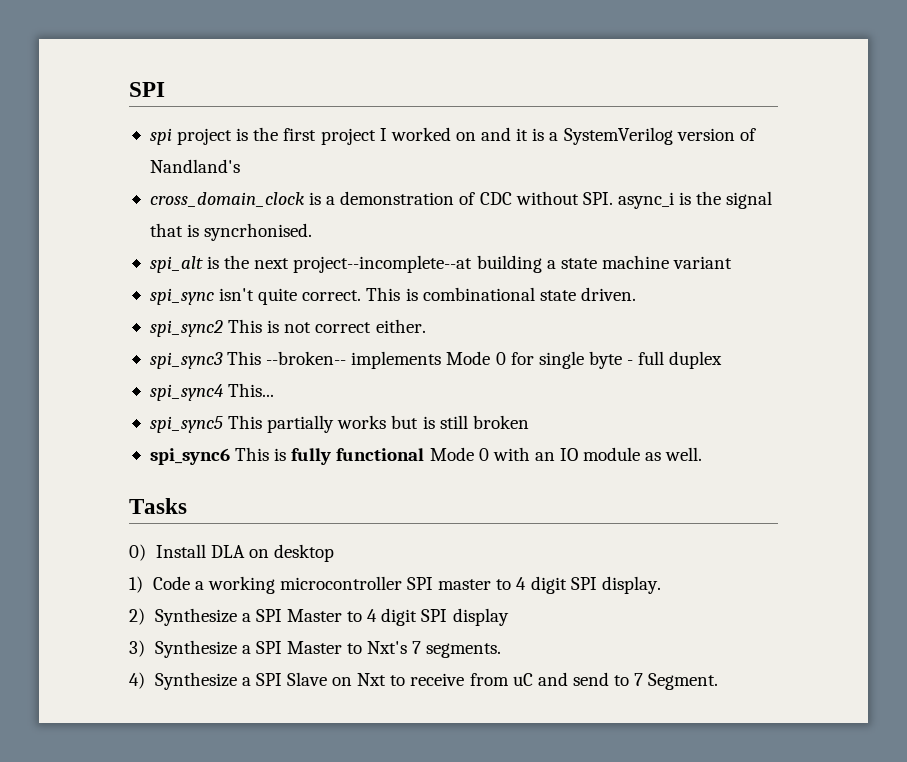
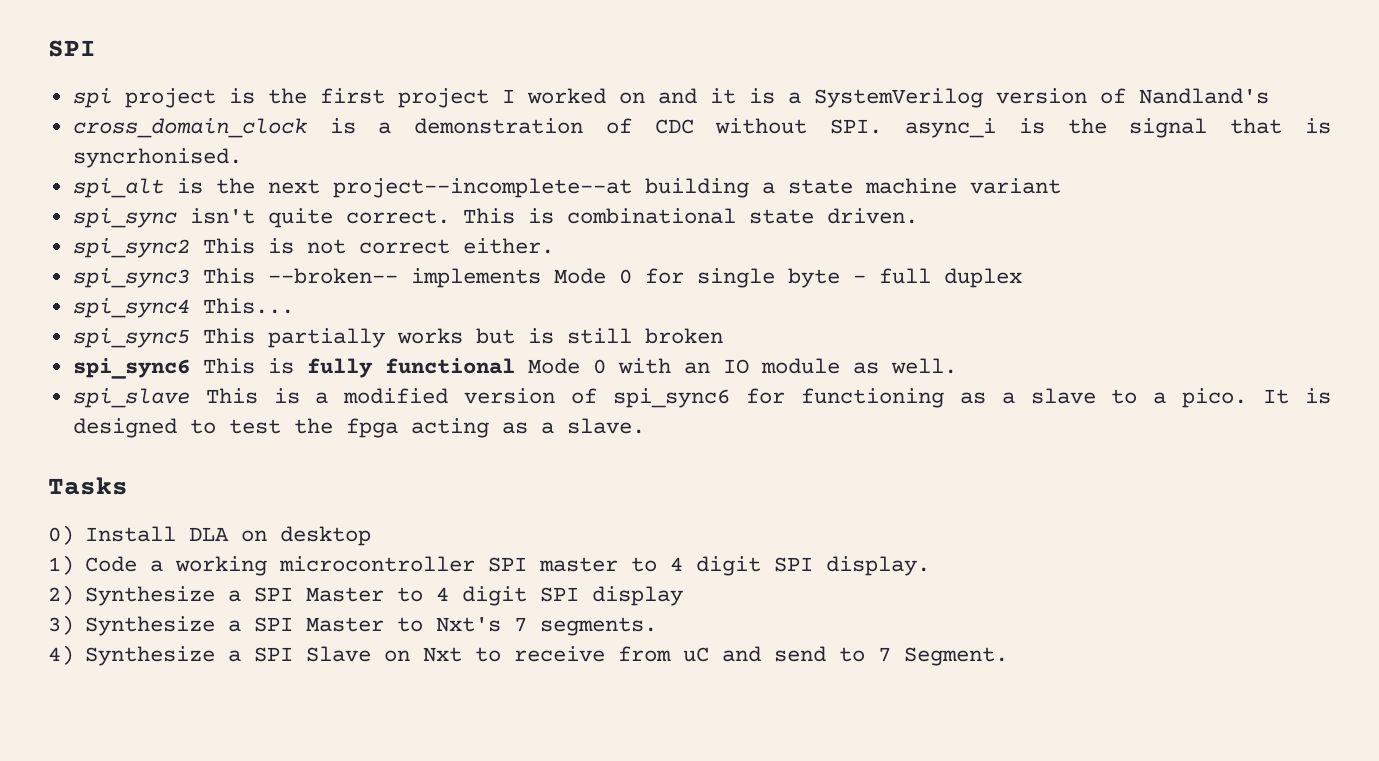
+ spi_slave This is a modified version of spi_sync6 for functioning as a slave to a pico. It is designed to test the fpga acting as a slave.

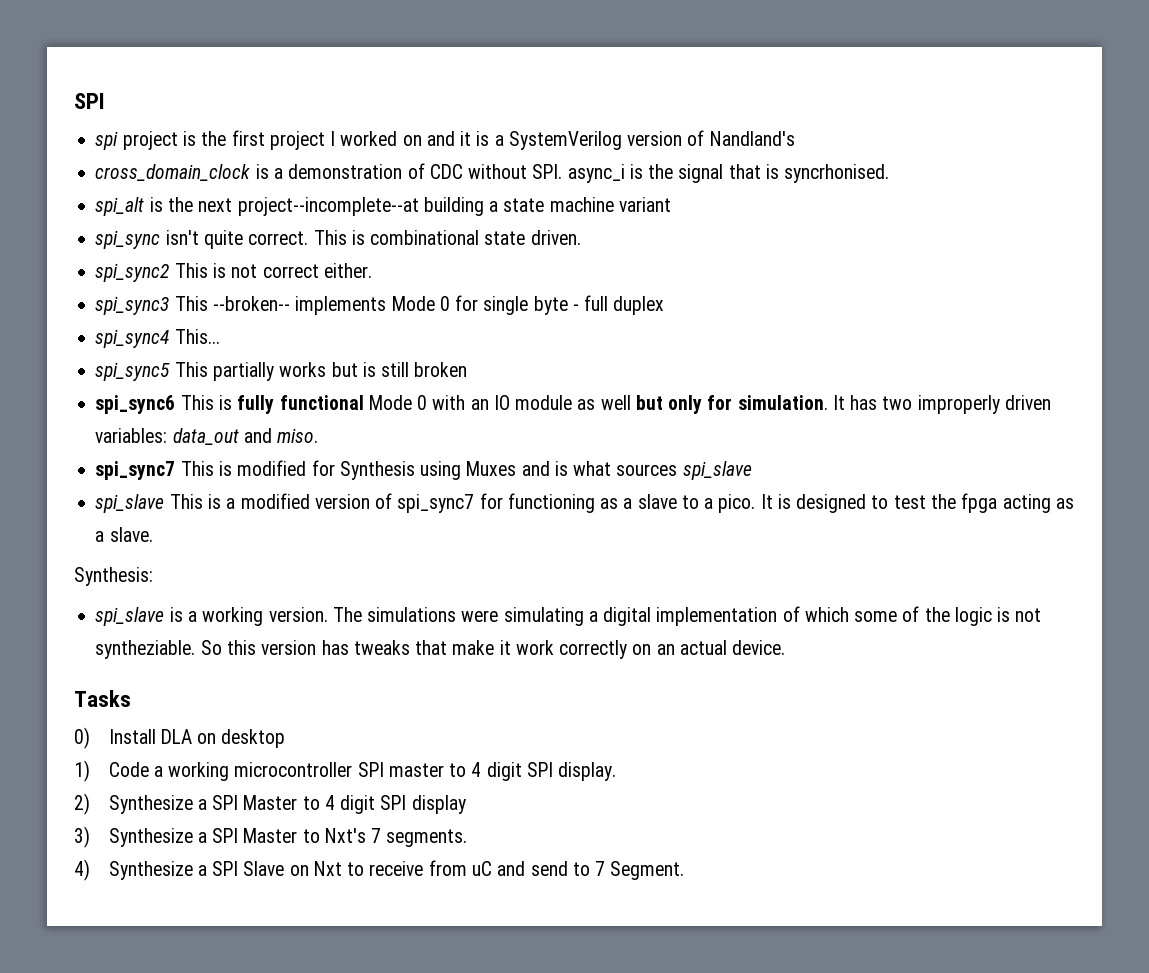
- spi_sync6 This is fully functional Mode 0 with an IO module as well.
+ spi_sync6 This is fully functional Mode 0 with an IO module as well but only for simulation. It has two improperly driven variables: data_out and miso.
+ spi_sync7 This is modified for Synthesis using Muxes and is what sources spi_slave
- spi_slave This is a modified version of spi_sync6 for functioning as a slave to a pico.
+ spi_slave This is a modified version of spi_sync7 for functioning as a slave to a pico.
+ Synthesis:
+ spi_slave is a working version. The simulations were simulating a digital implementation of which some of the logic is not syntheziable. So this version has tweaks that make it work correctly on an actual device.

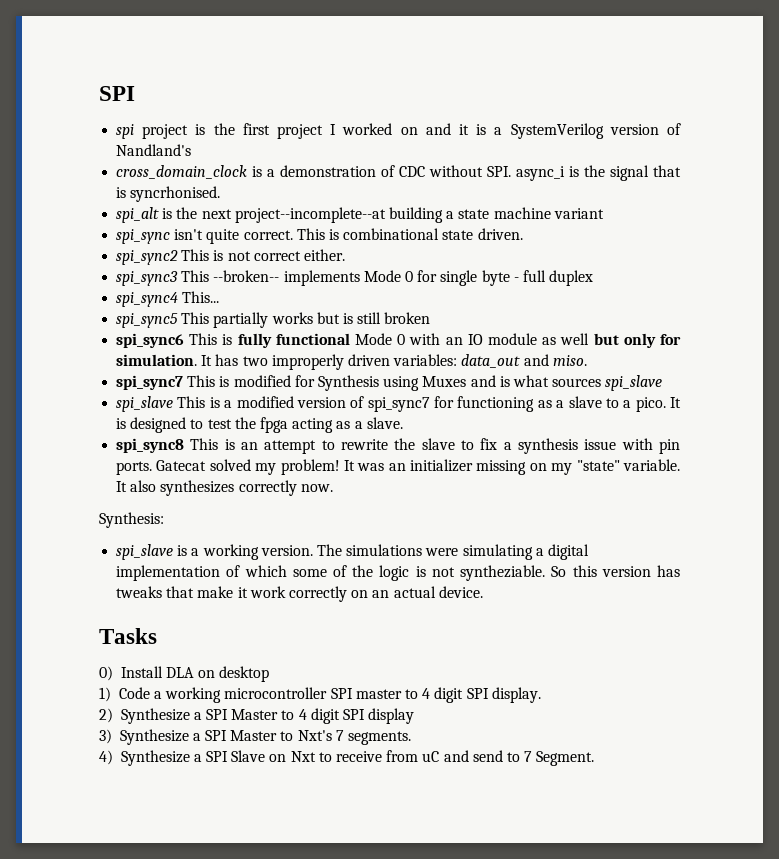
+ spi_sync8 This is an attempt to rewrite the slave to fix a synthesis issue with pin ports. Gatecat solved my problem! It was an initializer missing on my "state" variable. It also synthesizes correctly now.

